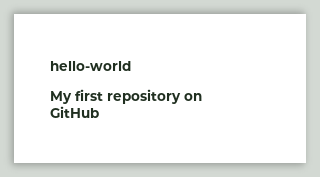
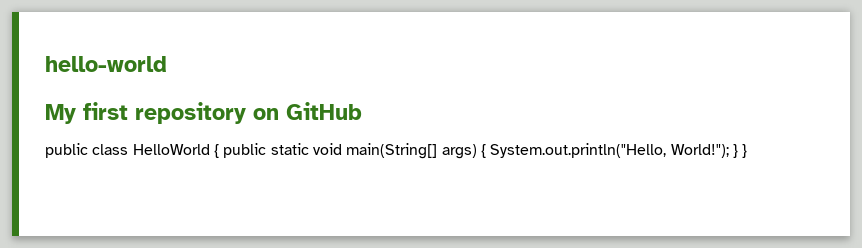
+ public class HelloWorld { public static void main(String[] args) { System.out.println("Hello, World!"); } }

